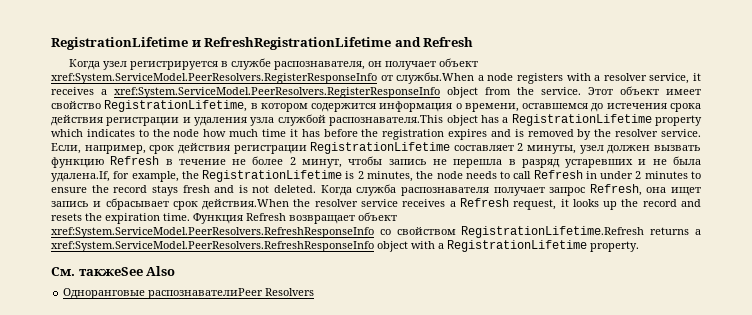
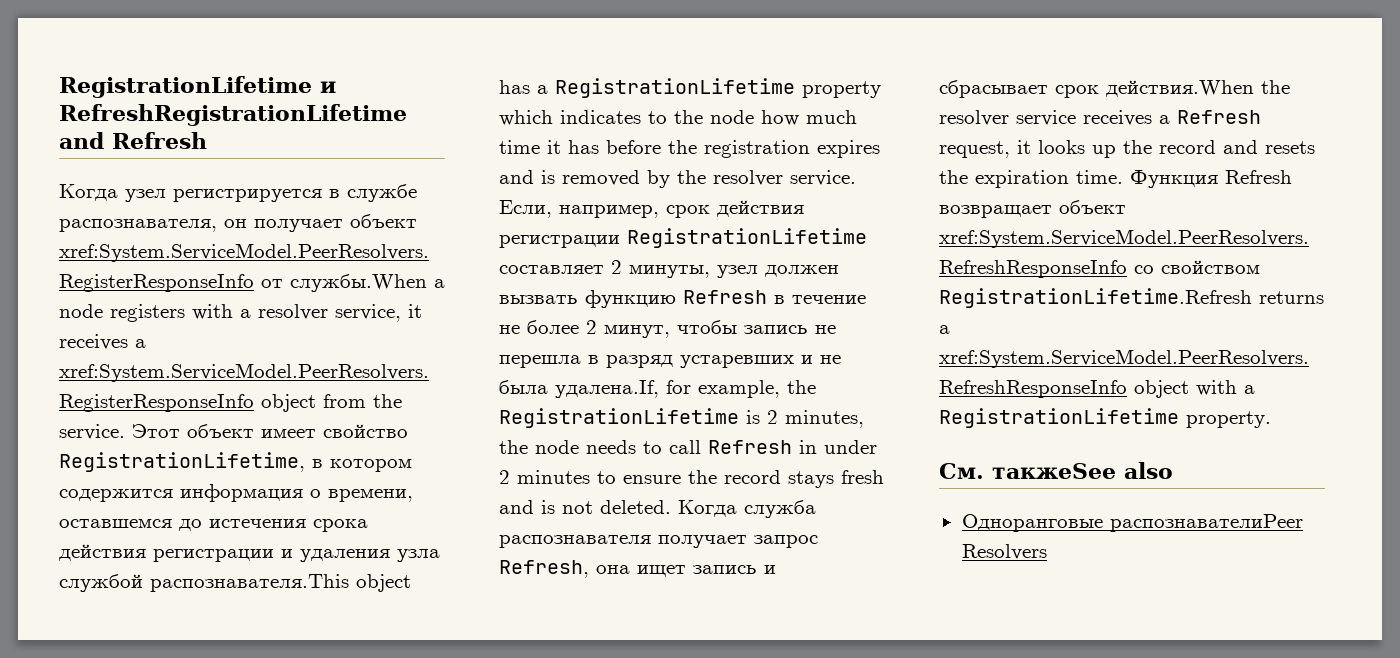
- См. такжеSee Also
+ См. такжеSee also

